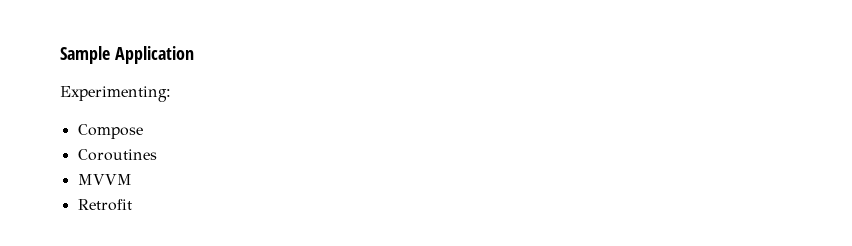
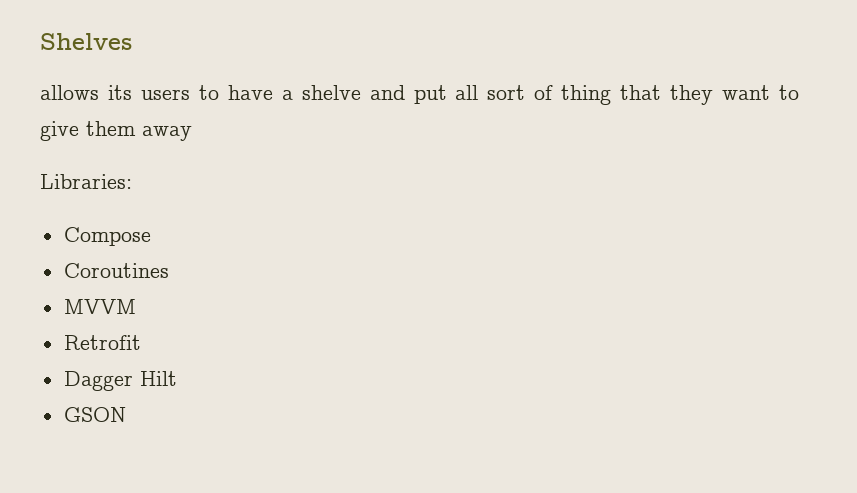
- Sample Application
- Experimenting:
+ Shelves
+ allows its users to have a shelve and put all sort of thing that they want to give them away
+ Libraries:
+ Dagger Hilt
+ GSON

